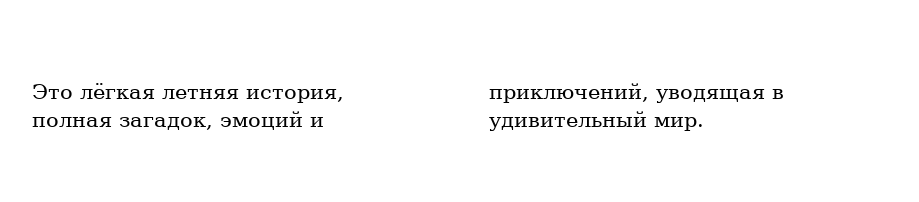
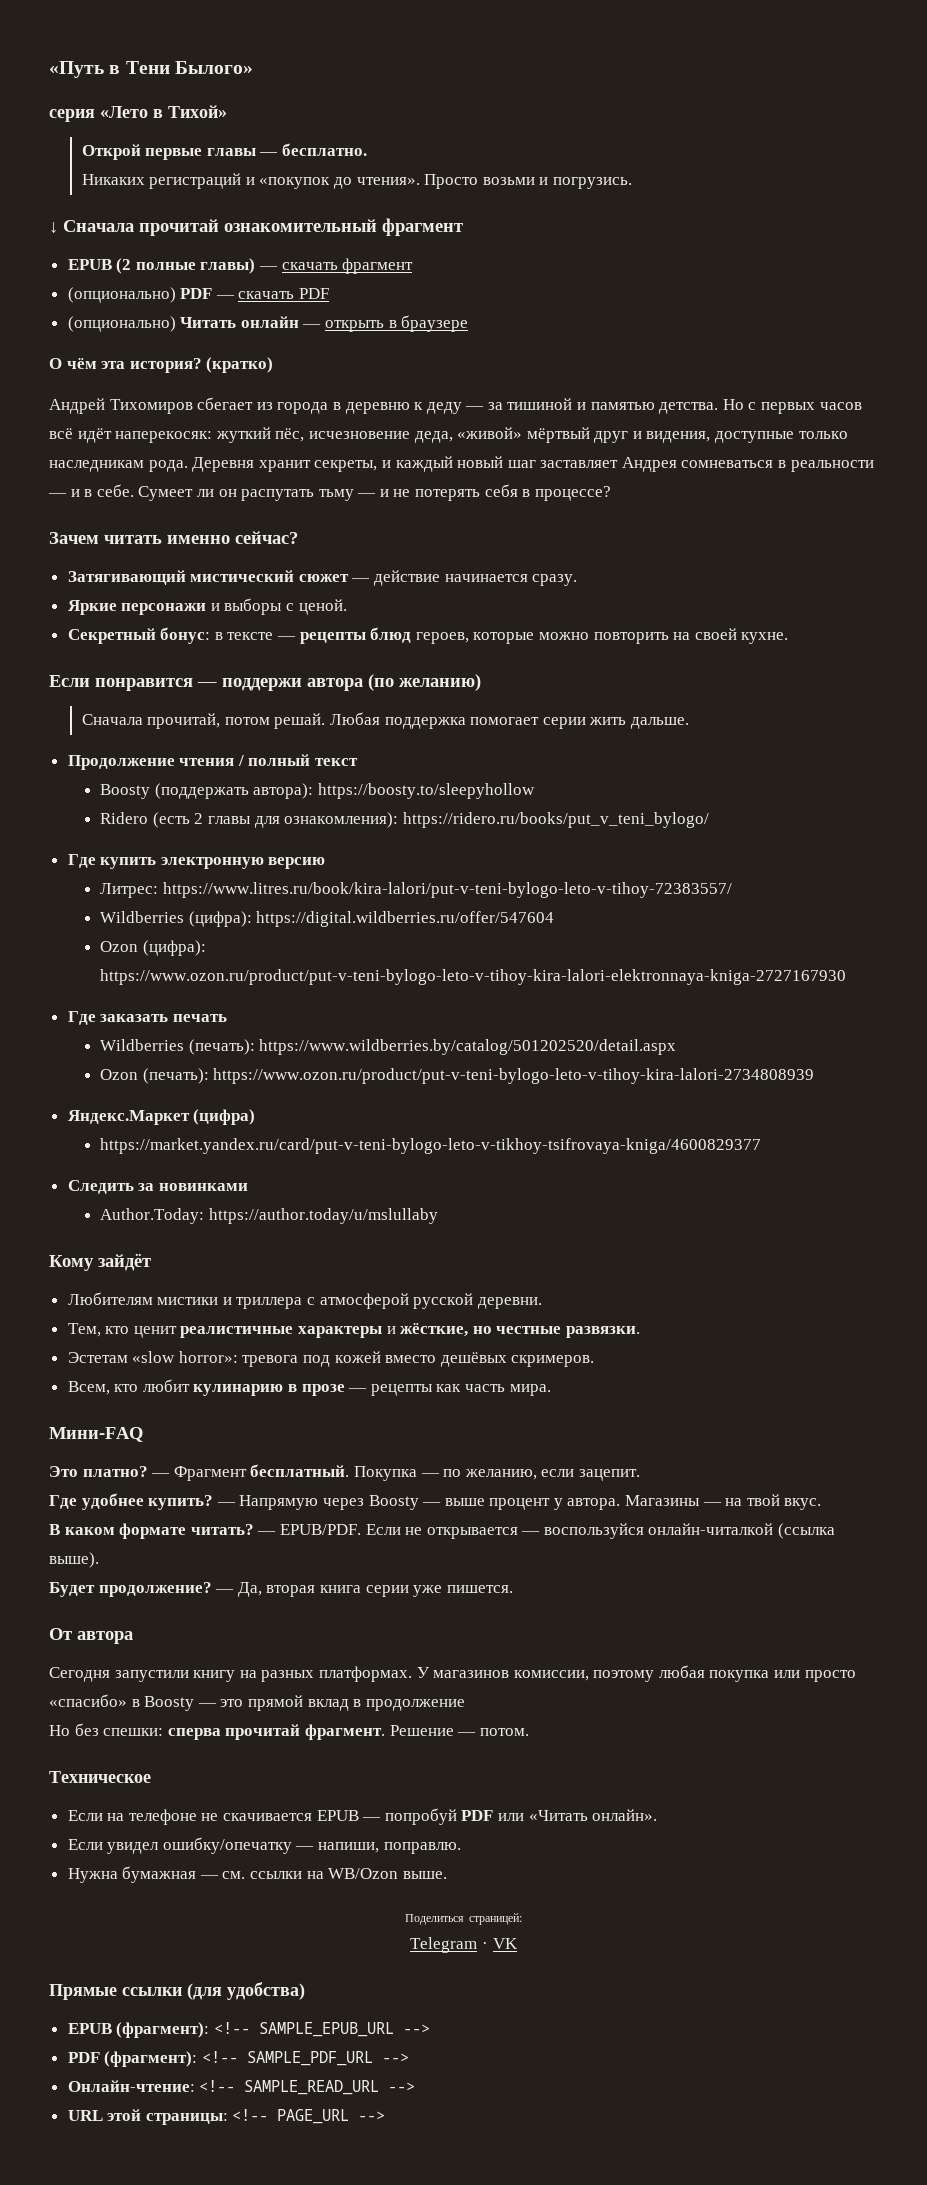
- Это лёгкая летняя история, полная загадок, эмоций и приключений, уводящая в удивительный мир.
+ «Путь в Тени Былого»
+ серия «Лето в Тихой»
+ Открой первые главы — бесплатно.
+ Никаких регистраций и «покупок до чтения». Просто возьми и погрузись.
+ ↓ Сначала прочитай ознакомительный фрагмент
+ EPUB (2 полные главы) — скачать фрагмент
+ (опционально) PDF — скачать PDF
+ (опционально) Читать онлайн — открыть в браузере
+ О чём эта история? (кратко)
+ Андрей Тихомиров сбегает из города в деревню к деду — за тишиной и памятью детства. Но с первых часов всё идёт наперекосяк: жуткий пёс, исчезновение деда, «живой» мёртвый друг и видения, доступные только наследникам рода. Деревня хранит секреты, и каждый новый шаг заставляет Андрея сомневаться в реальности — и в себе. Сумеет ли он распутать тьму — и не потерять себя в процессе?
+ Зачем читать именно сейчас?
+ Затягивающий мистический сюжет — действие начинается сразу.
+ Яркие персонажи и выборы с ценой.
+ Секретный бонус: в тексте — рецепты блюд героев, которые можно повторить на своей кухне.
+ Если понравится — поддержи автора (по желанию)
+ Сначала прочитай, потом решай. Любая поддержка помогает серии жить дальше.
+ Продолжение чтения / полный текст
+ Boosty (поддержать автора): https://boosty.to/sleepyhollow
+ Ridero (есть 2 главы для ознакомления): https://ridero.ru/books/put_v_teni_bylogo/
+ Где купить электронную версию
+ Литрес: https://www.litres.ru/book/kira-lalori/put-v-teni-bylogo-leto-v-tihoy-72383557/
+ Wildberries (цифра): https://digital.wildberries.ru/offer/547604
+ Ozon (цифра): https://www.ozon.ru/product/put-v-teni-bylogo-leto-v-tihoy-kira-lalori-elektronnaya-kniga-2727167930
+ Где заказать печать
+ Wildberries (печать): https://www.wildberries.by/catalog/501202520/detail.aspx
+ Ozon (печать): https://www.ozon.ru/product/put-v-teni-bylogo-leto-v-tihoy-kira-lalori-2734808939
+ Яндекс.Маркет (цифра)
+ https://market.yandex.ru/card/put-v-teni-bylogo-leto-v-tikhoy-tsifrovaya-kniga/4600829377
+ Следить за новинками
+ Author.Today: https://author.today/u/mslullaby
+ Кому зайдёт
+ Любителям мистики и триллера с атмосферой русской деревни.
+ Тем, кто ценит реалистичные характеры и жёсткие, но честные развязки.
+ Эстетам «slow horror»: тревога под кожей вместо дешёвых скримеров.
+ Всем, кто любит кулинарию в прозе — рецепты как часть мира.
+ Мини-FAQ
+ Это платно? — Фрагмент бесплатный. Покупка — по желанию, если зацепит.
+ Где удобнее купить? — Напрямую через Boosty — выше процент у автора. Магазины — на твой вкус.
+ В каком формате читать? — EPUB/PDF. Если не открывается — воспользуйся онлайн-читалкой (ссылка выше).
+ Будет продолжение? — Да, вторая книга серии уже пишется.
+ От автора
+ Сегодня запустили книгу на разных платформах. У магазинов комиссии, поэтому любая покупка или просто «спасибо» в Boosty — это прямой вклад в продолжение
+ Но без спешки: сперва прочитай фрагмент. Решение — потом.
+ Техническое
+ Если на телефоне не скачивается EPUB — попробуй PDF или «Читать онлайн».
+ Если увидел ошибку/опечатку — напиши, поправлю.
+ Нужна бумажная — см. ссылки на WB/Ozon выше.
+ Поделиться страницей:
+ Telegram · VK
+ Прямые ссылки (для удобства)
+ EPUB (фрагмент): <!-- SAMPLE_EPUB_URL -->
+ PDF (фрагмент): <!-- SAMPLE_PDF_URL -->
+ Онлайн-чтение: <!-- SAMPLE_READ_URL -->
+ URL этой страницы: <!-- PAGE_URL -->

